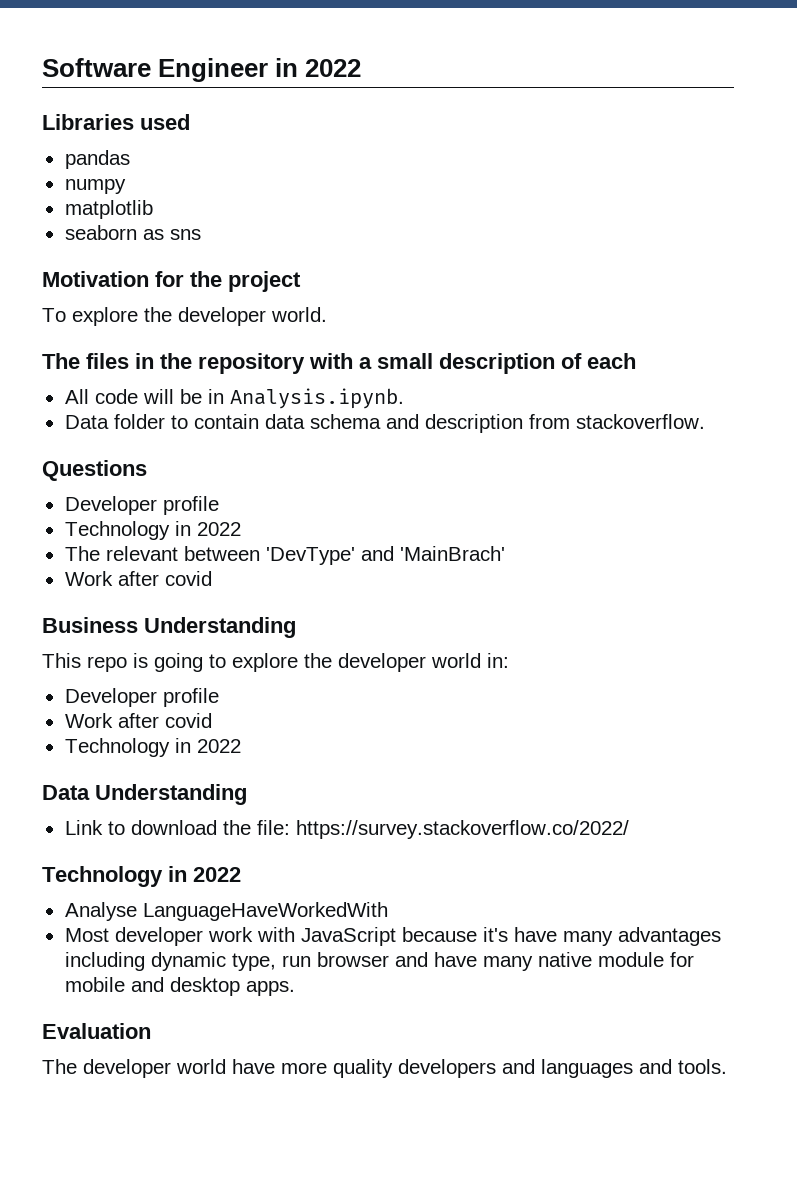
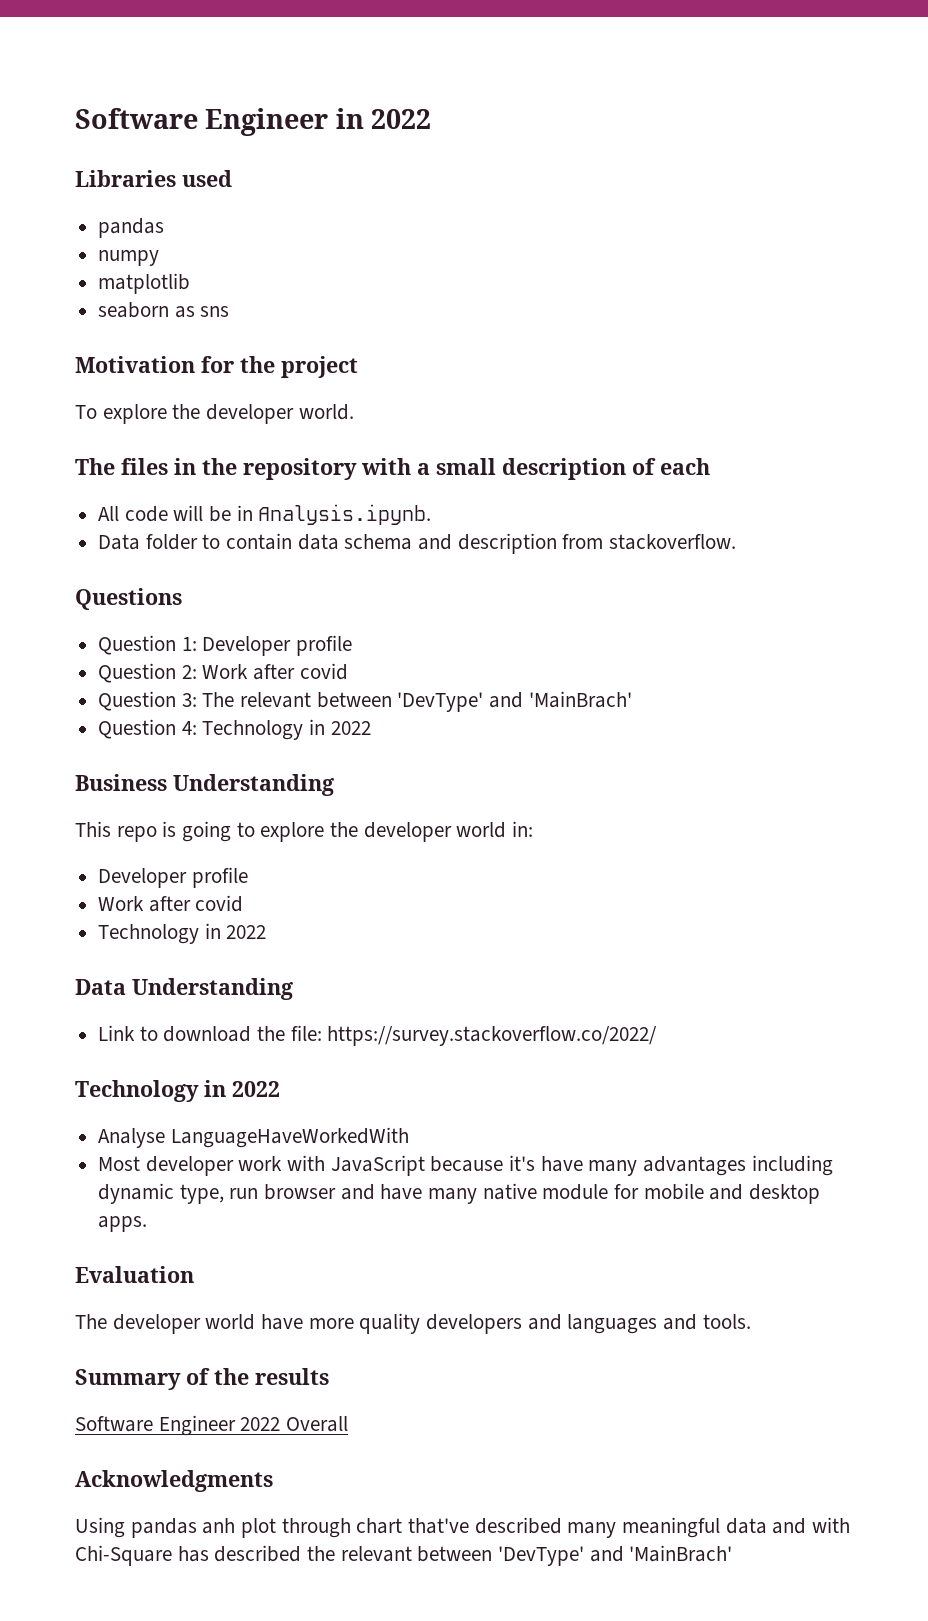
  Questions
- Developer profile
- Technology in 2022
- The relevant between 'DevType' and 'MainBrach'
- Work after covid
+ Question 1: Developer profile
+ Question 2: Work after covid
+ Question 3: The relevant between 'DevType' and 'MainBrach'
+ Question 4: Technology in 2022
+ Summary of the results
+ Software Engineer 2022 Overall
+ Acknowledgments
+ Using pandas anh plot through chart that've described many meaningful data and with Chi-Square has described the relevant between 'DevType' and 'MainBrach'

